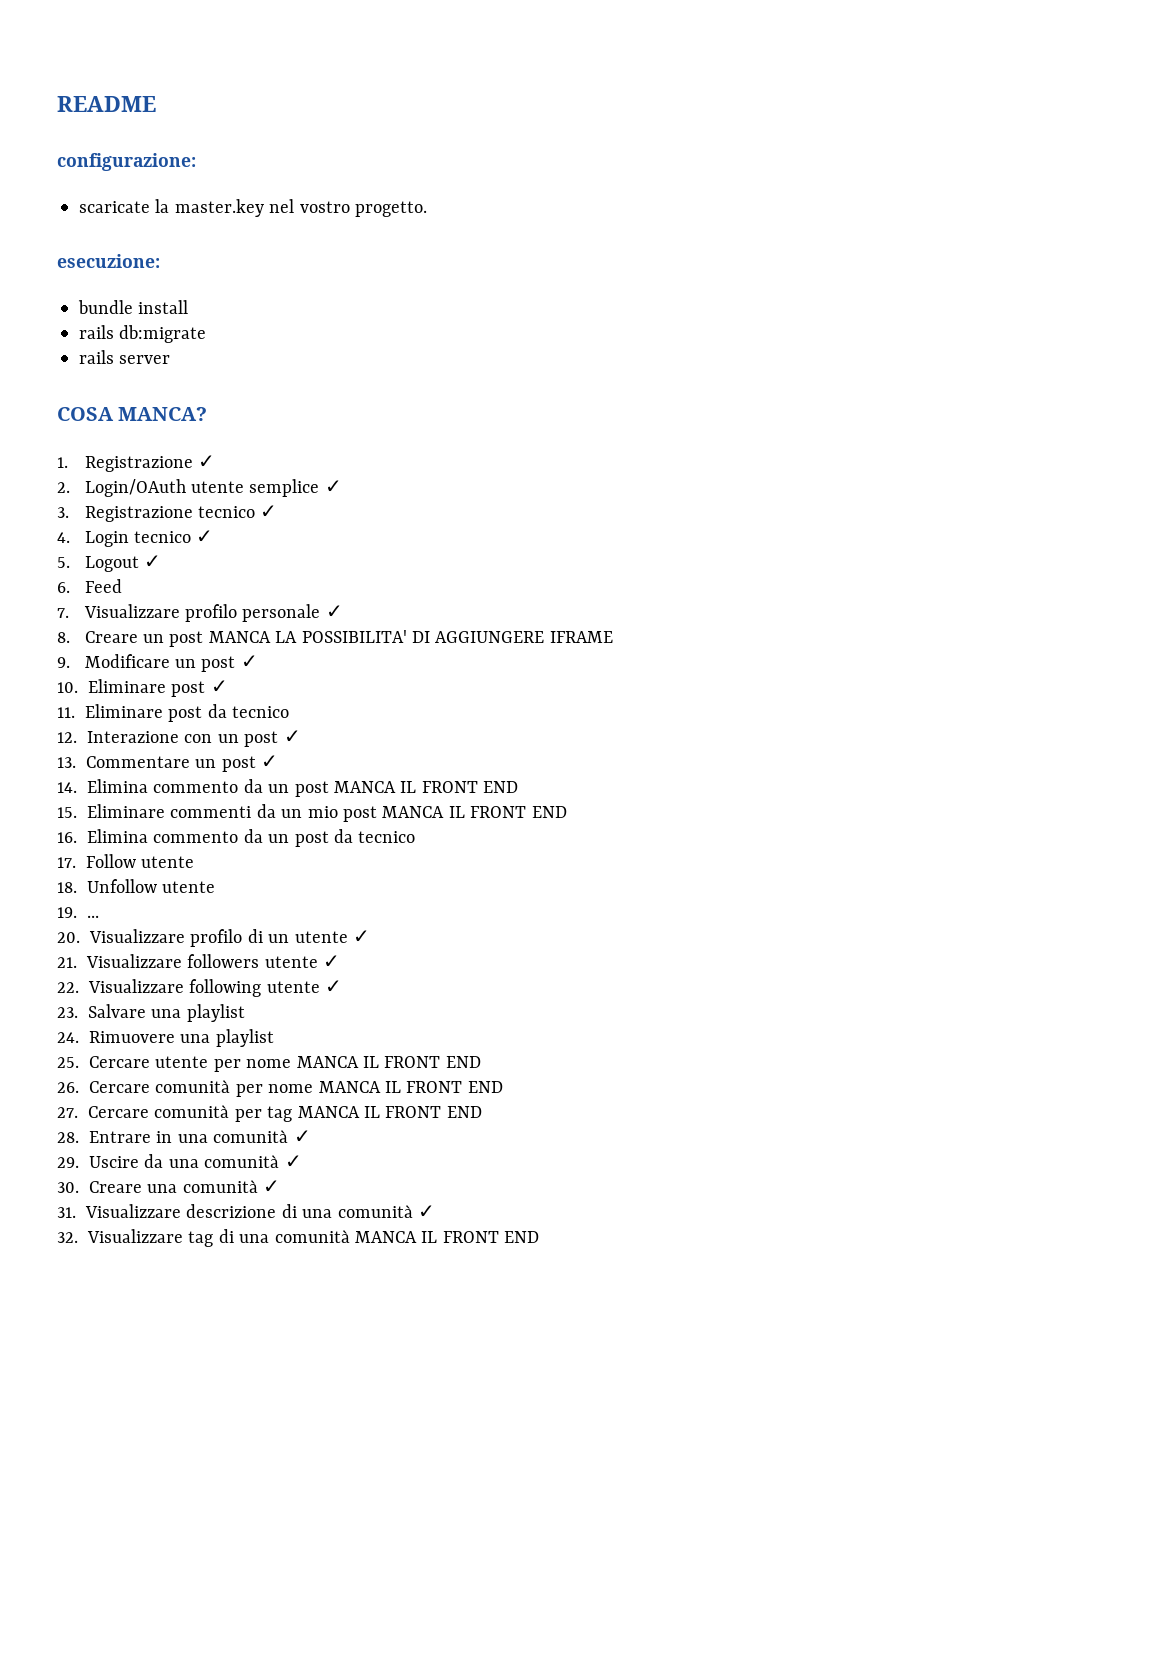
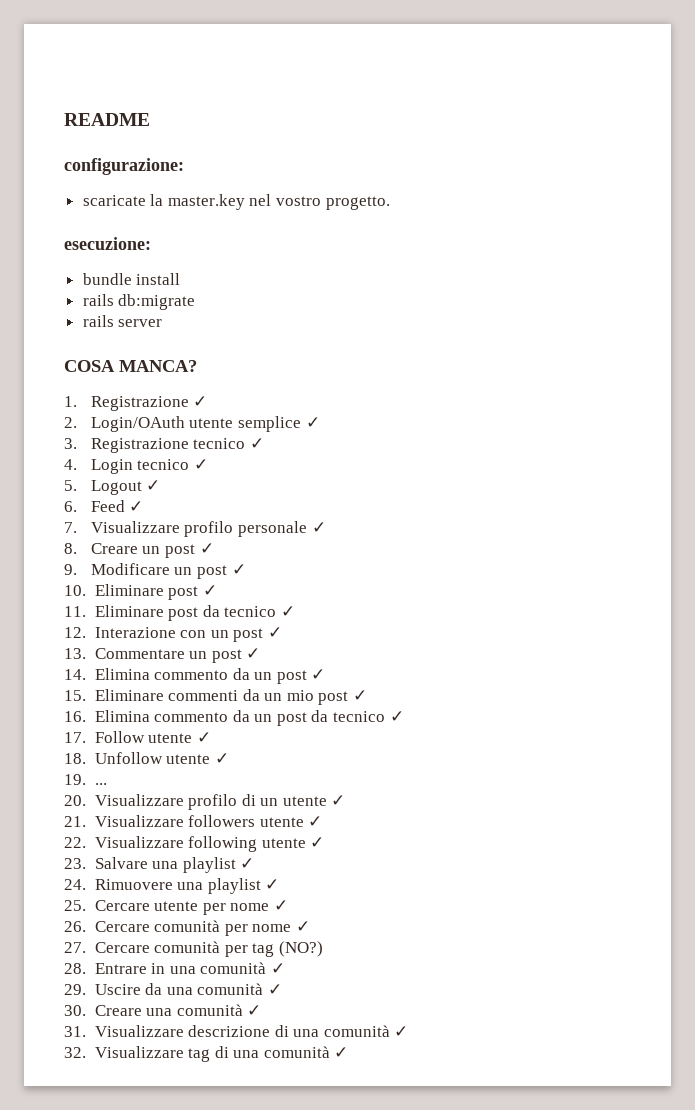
- 6. Feed
+ 6. Feed ✓
- 8. Creare un post MANCA LA POSSIBILITA' DI AGGIUNGERE IFRAME
+ 8. Creare un post ✓
- 11. Eliminare post da tecnico
+ 11. Eliminare post da tecnico ✓
- 14. Elimina commento da un post MANCA IL FRONT END
+ 14. Elimina commento da un post ✓
- 15. Eliminare commenti da un mio post MANCA IL FRONT END
+ 15. Eliminare commenti da un mio post ✓
- 16. Elimina commento da un post da tecnico
+ 16. Elimina commento da un post da tecnico ✓
- 17. Follow utente
+ 17. Follow utente ✓
- 18. Unfollow utente
+ 18. Unfollow utente ✓
- 23. Salvare una playlist
+ 23. Salvare una playlist ✓
- 24. Rimuovere una playlist
+ 24. Rimuovere una playlist ✓
- 25. Cercare utente per nome MANCA IL FRONT END
+ 25. Cercare utente per nome ✓
- 26. Cercare comunità per nome MANCA IL FRONT END
+ 26. Cercare comunità per nome ✓
- 27. Cercare comunità per tag MANCA IL FRONT END
+ 27. Cercare comunità per tag (NO?)
- 32. Visualizzare tag di una comunità MANCA IL FRONT END
+ 32. Visualizzare tag di una comunità ✓

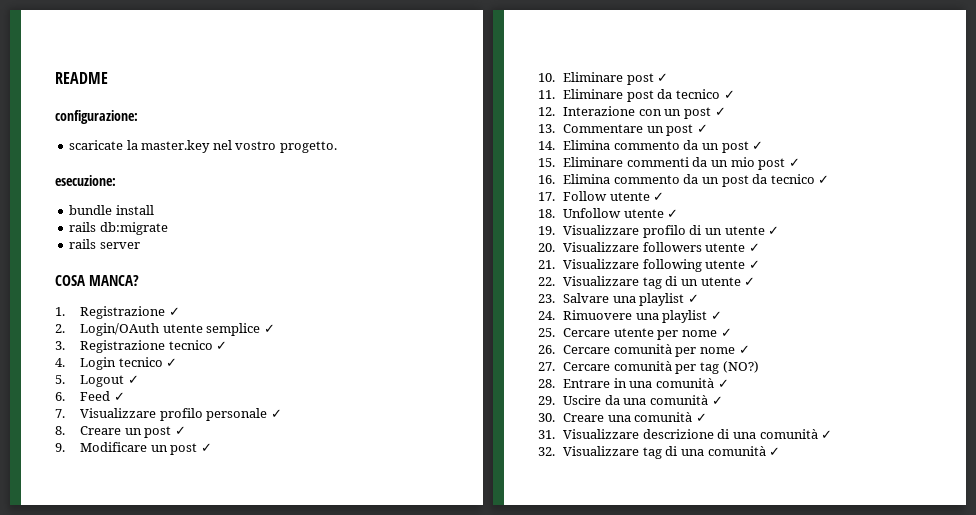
- 19. ...
- 20. Visualizzare profilo di un utente ✓
+ 19. Visualizzare profilo di un utente ✓
- 21. Visualizzare followers utente ✓
+ 20. Visualizzare followers utente ✓
- 22. Visualizzare following utente ✓
+ 21. Visualizzare following utente ✓
+ 22. Visualizzare tag di un utente ✓

